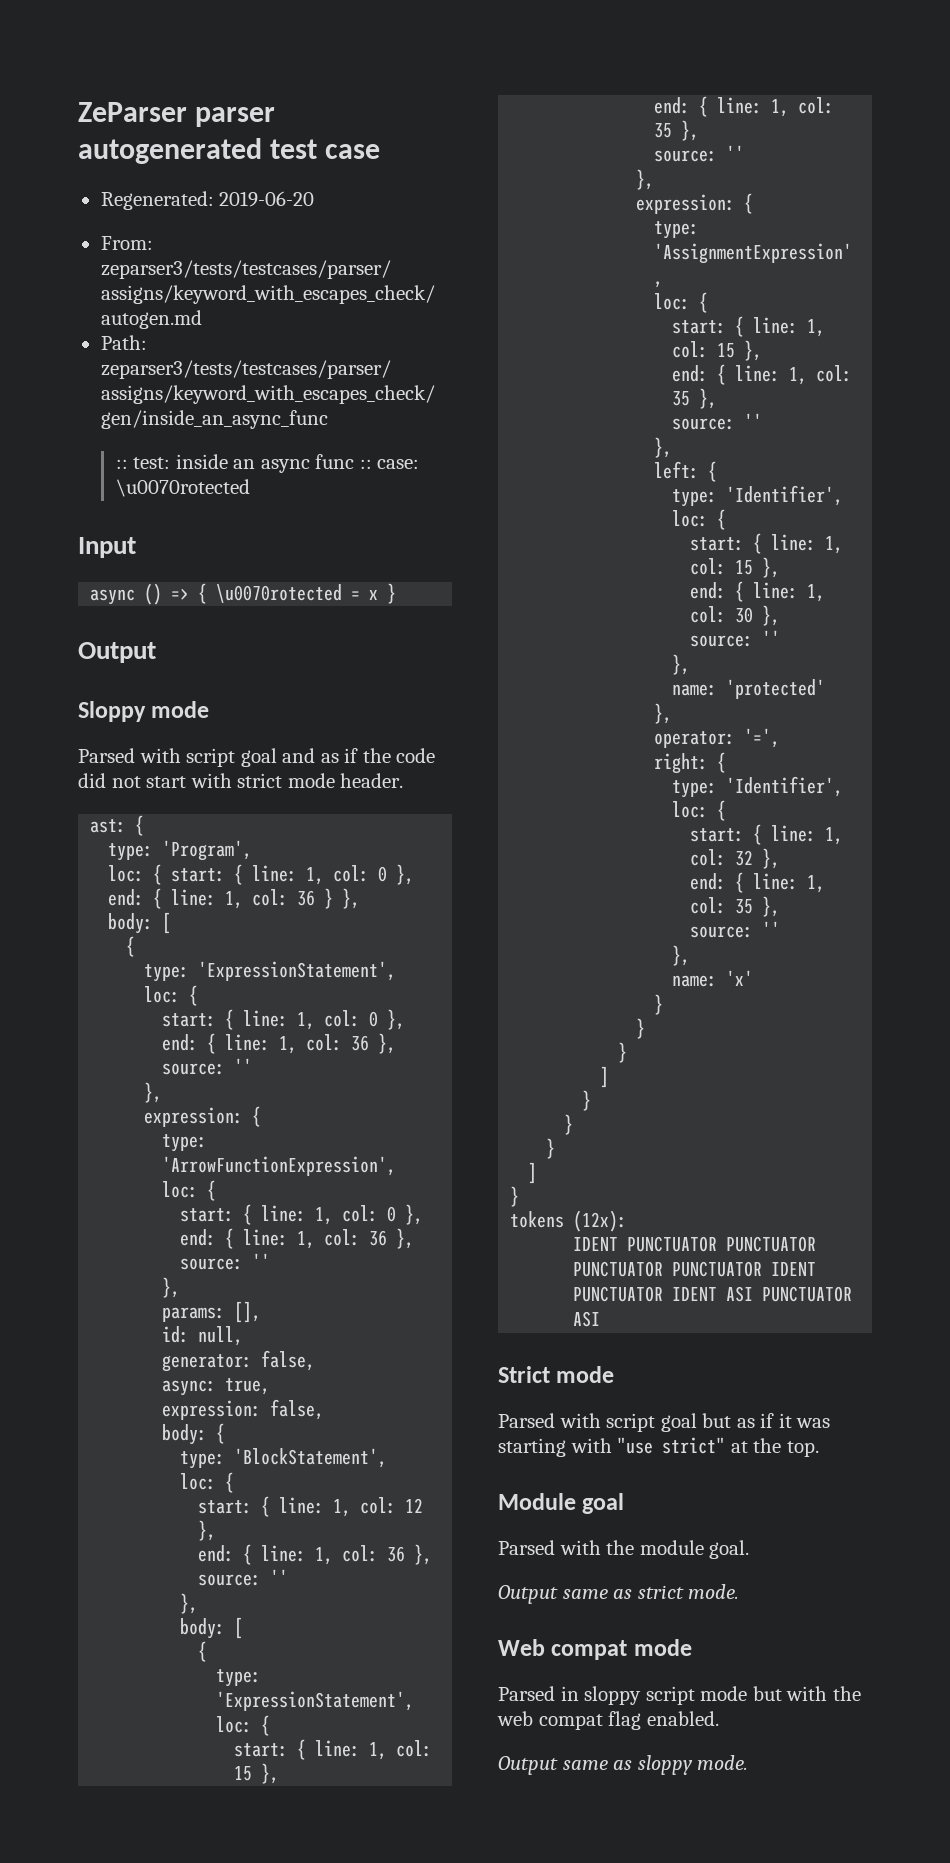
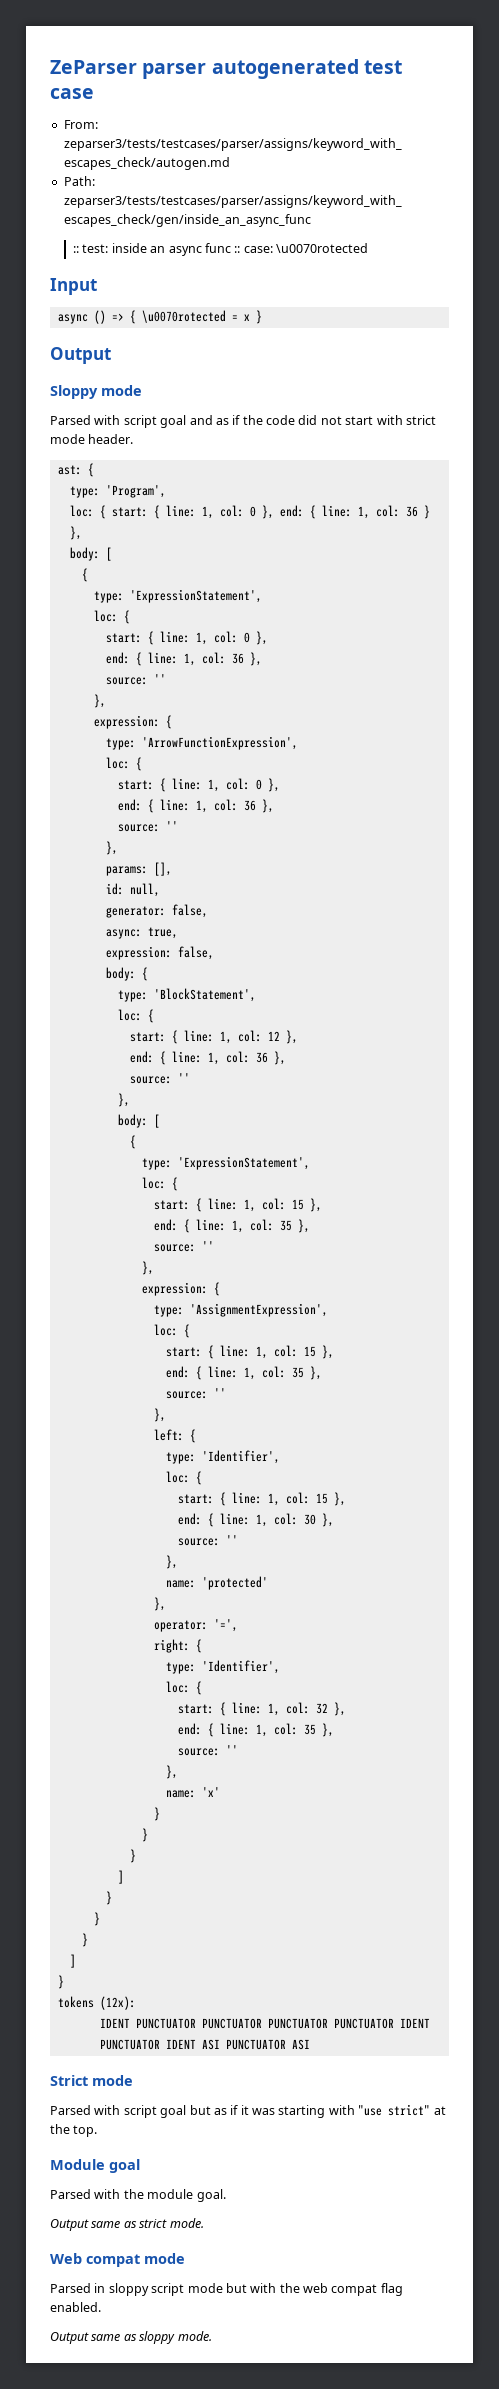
- Regenerated: 2019-06-20

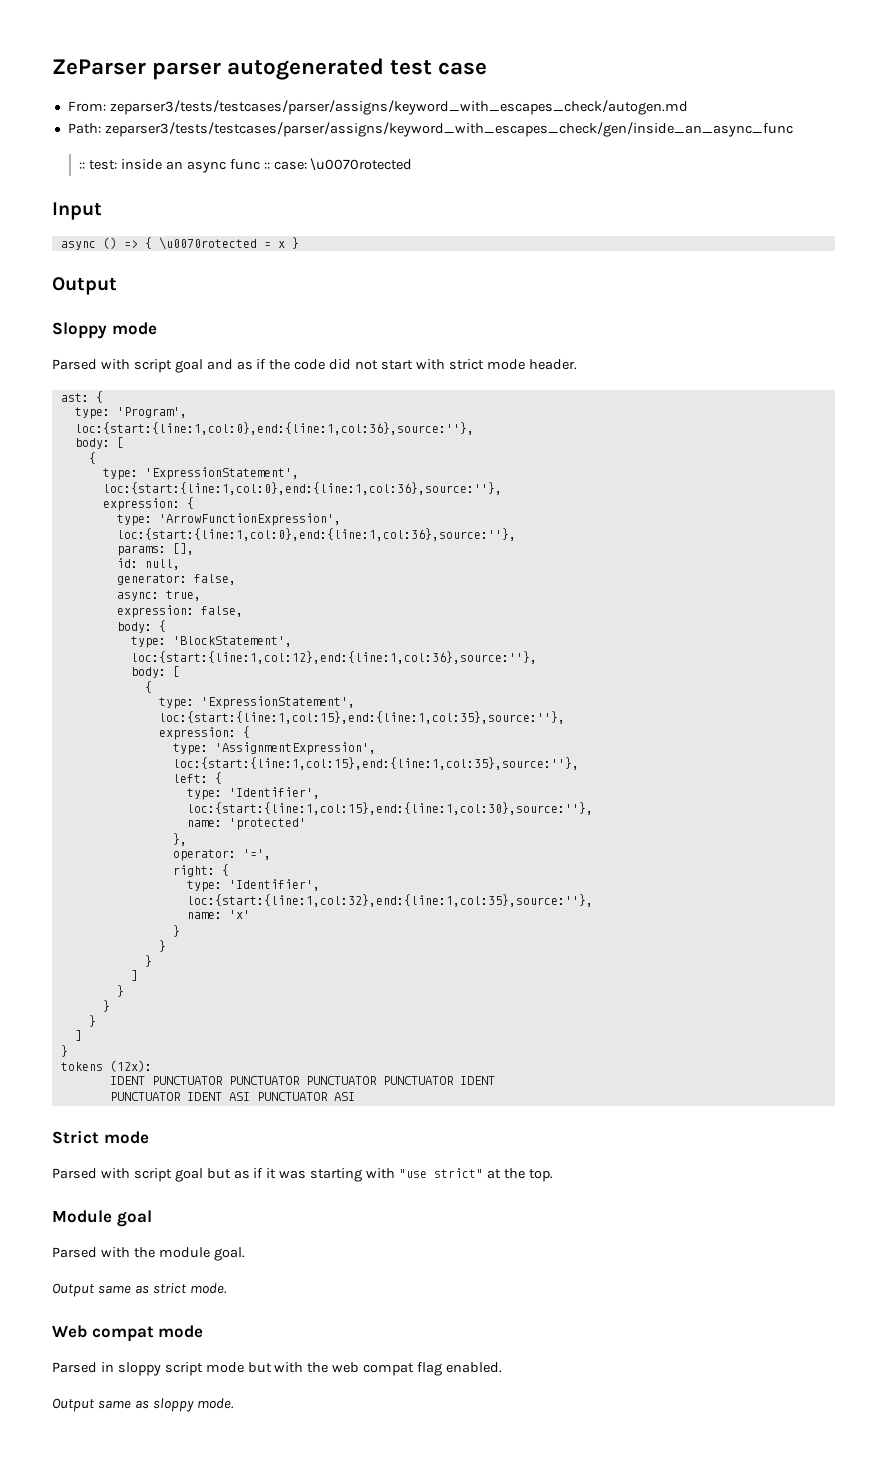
  type: 'Program',
- loc: { start: { line: 1, col: 0 }, end: { line: 1, col: 36 } },
+ loc:{start:{line:1,col:0},end:{line:1,col:36},source:''},
  body: [
  {
  type: 'ExpressionStatement',
- loc: {
- start: { line: 1, col: 0 },
- end: { line: 1, col: 36 },
- source: ''
- },
+ loc:{start:{line:1,col:0},end:{line:1,col:36},source:''},
  expression: {
  type: 'ArrowFunctionExpression',
- loc: {
- start: { line: 1, col: 0 },
- end: { line: 1, col: 36 },
- source: ''
- },
+ loc:{start:{line:1,col:0},end:{line:1,col:36},source:''},
  type: 'BlockStatement',
- loc: {
- start: { line: 1, col: 12 },
- end: { line: 1, col: 36 },
- source: ''
- },
+ loc:{start:{line:1,col:12},end:{line:1,col:36},source:''},
  body: [
  {
  type: 'ExpressionStatement',
- loc: {
- start: { line: 1, col: 15 },
- end: { line: 1, col: 35 },
- source: ''
- },
+ loc:{start:{line:1,col:15},end:{line:1,col:35},source:''},
  expression: {
  type: 'AssignmentExpression',
- loc: {
- start: { line: 1, col: 15 },
- end: { line: 1, col: 35 },
- source: ''
- },
+ loc:{start:{line:1,col:15},end:{line:1,col:35},source:''},
  left: {
  type: 'Identifier',
- loc: {
- start: { line: 1, col: 15 },
- end: { line: 1, col: 30 },
- source: ''
- },
+ loc:{start:{line:1,col:15},end:{line:1,col:30},source:''},
  right: {
  type: 'Identifier',
- loc: {
- start: { line: 1, col: 32 },
- end: { line: 1, col: 35 },
- source: ''
- },
+ loc:{start:{line:1,col:32},end:{line:1,col:35},source:''},

